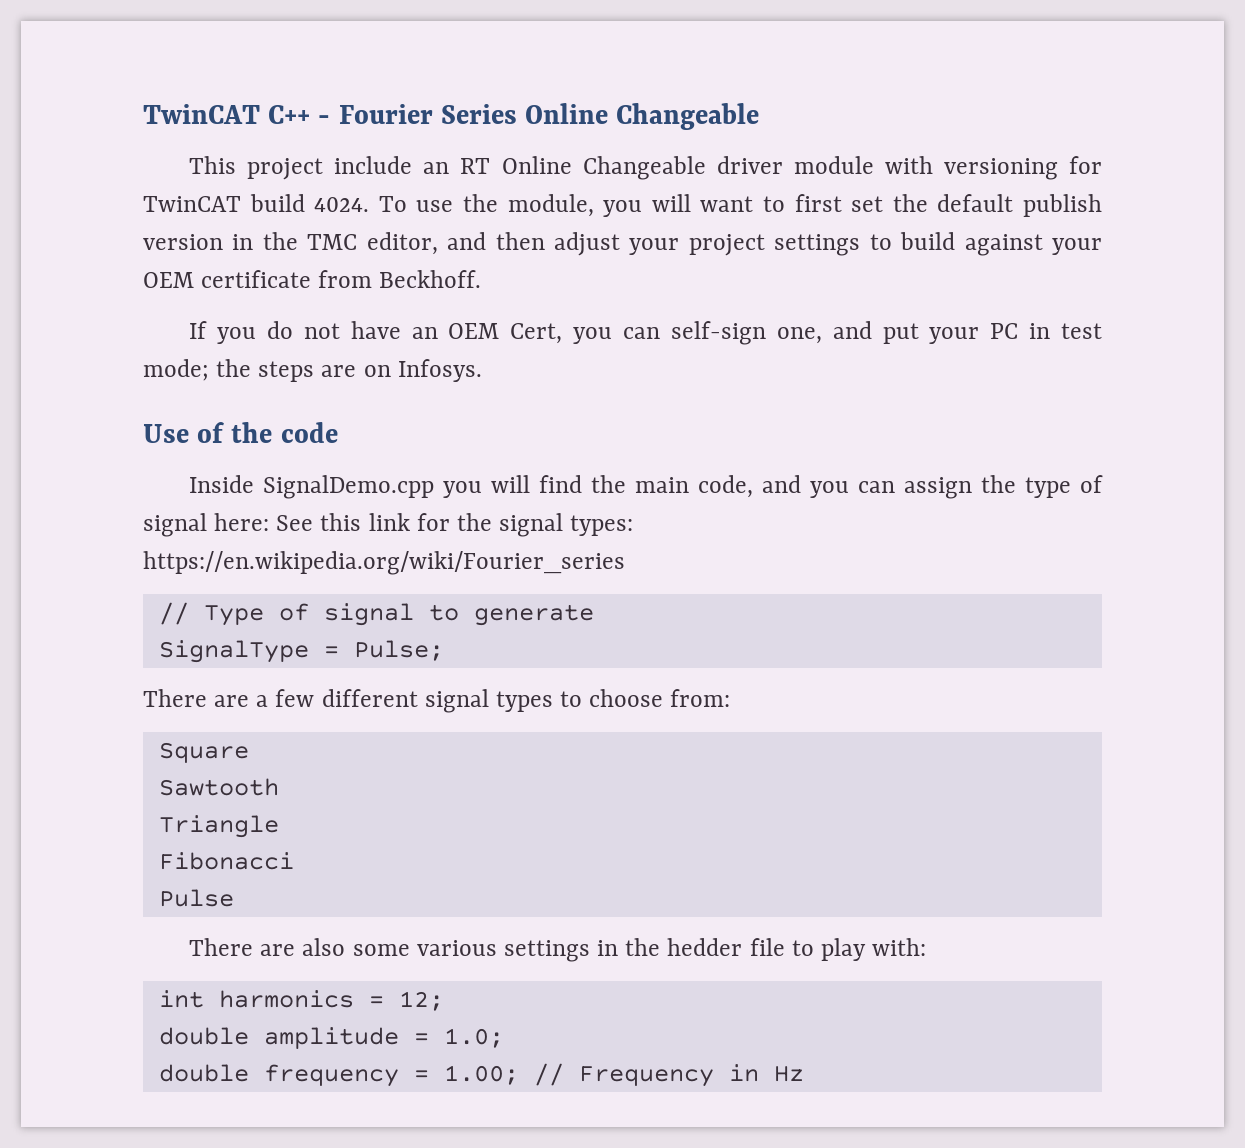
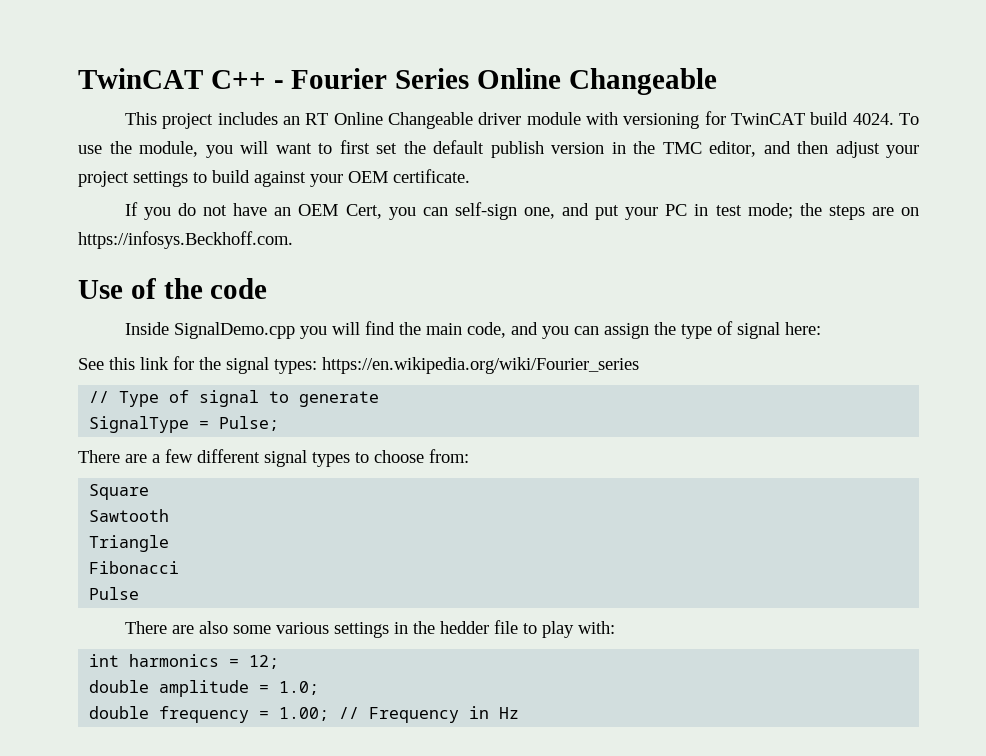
- This project include an RT Online Changeable driver module with versioning for TwinCAT build 4024.
+ This project includes an RT Online Changeable driver module with versioning for TwinCAT build 4024.
- To use the module, you will want to first set the default publish version in the TMC editor, and then adjust your project settings to build against your OEM certificate from Beckhoff.
+ To use the module, you will want to first set the default publish version in the TMC editor, and then adjust your project settings to build against your OEM certificate.
- If you do not have an OEM Cert, you can self-sign one, and put your PC in test mode; the steps are on Infosys.
+ If you do not have an OEM Cert, you can self-sign one, and put your PC in test mode; the steps are on https://infosys.Beckhoff.com.
- Inside SignalDemo.cpp you will find the main code, and you can assign the type of signal here: See this link for the signal types: https://en.wikipedia.org/wiki/Fourier_series
+ Inside SignalDemo.cpp you will find the main code, and you can assign the type of signal here:
+ See this link for the signal types: https://en.wikipedia.org/wiki/Fourier_series

